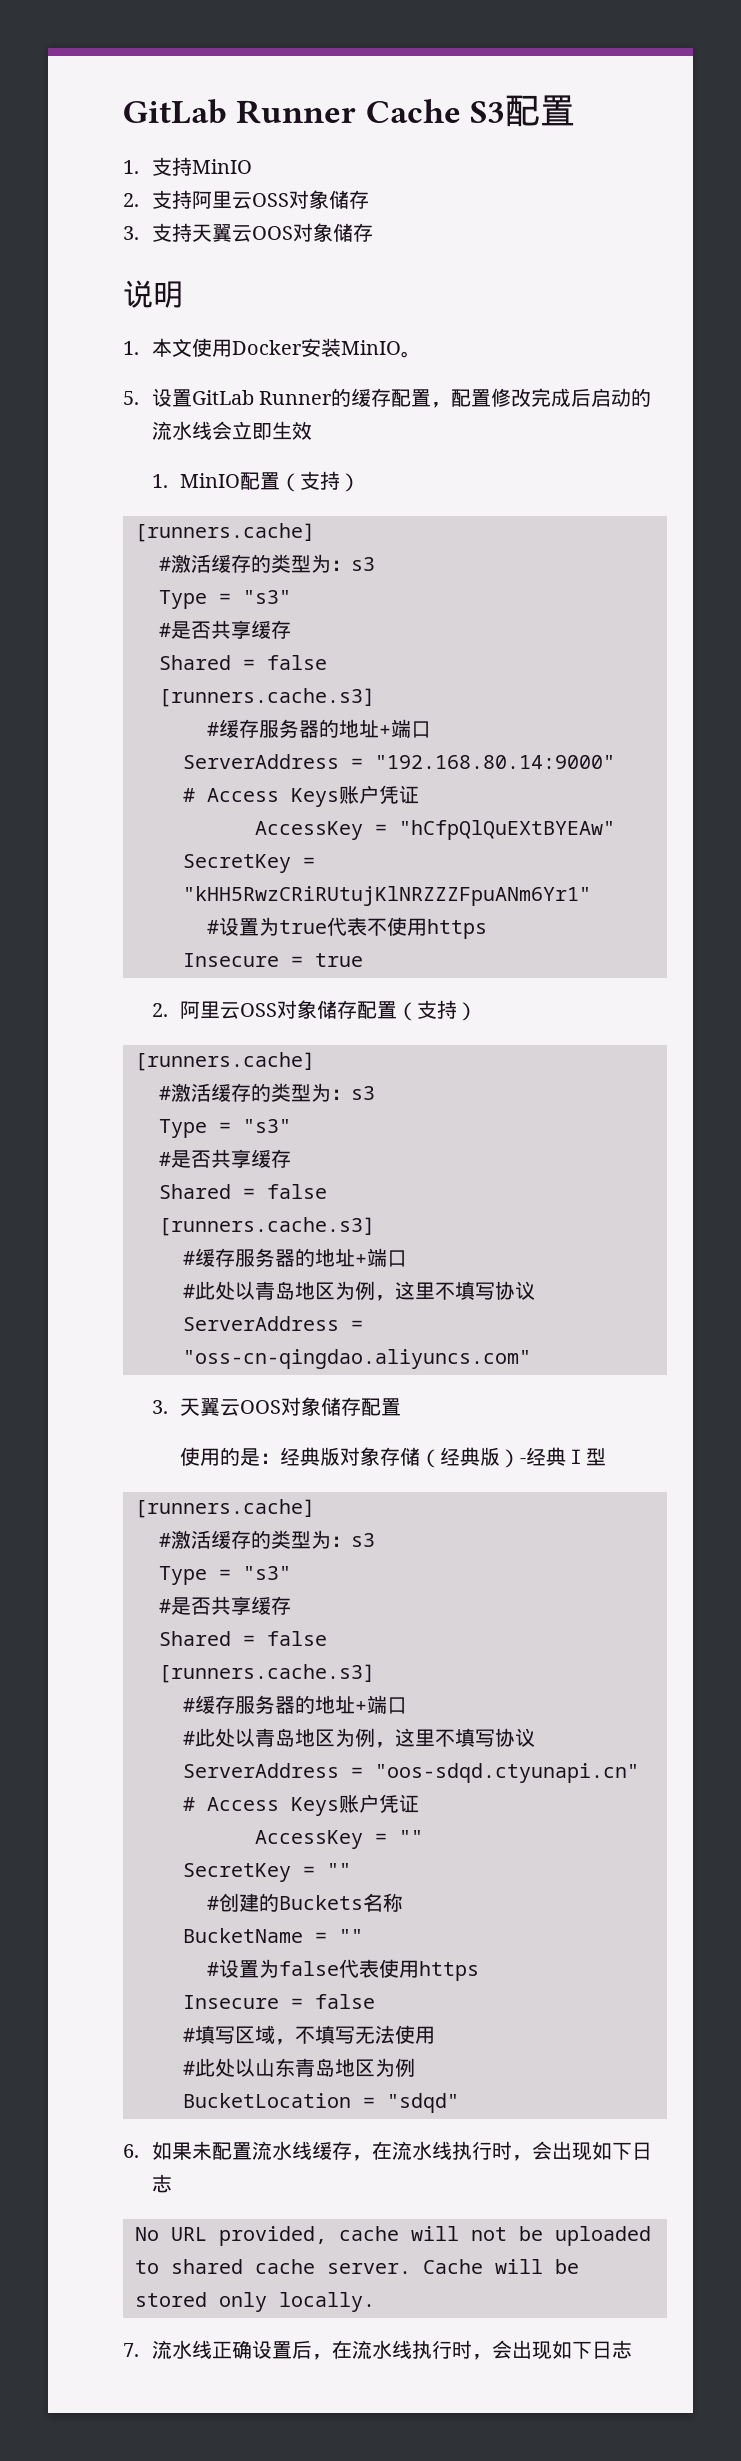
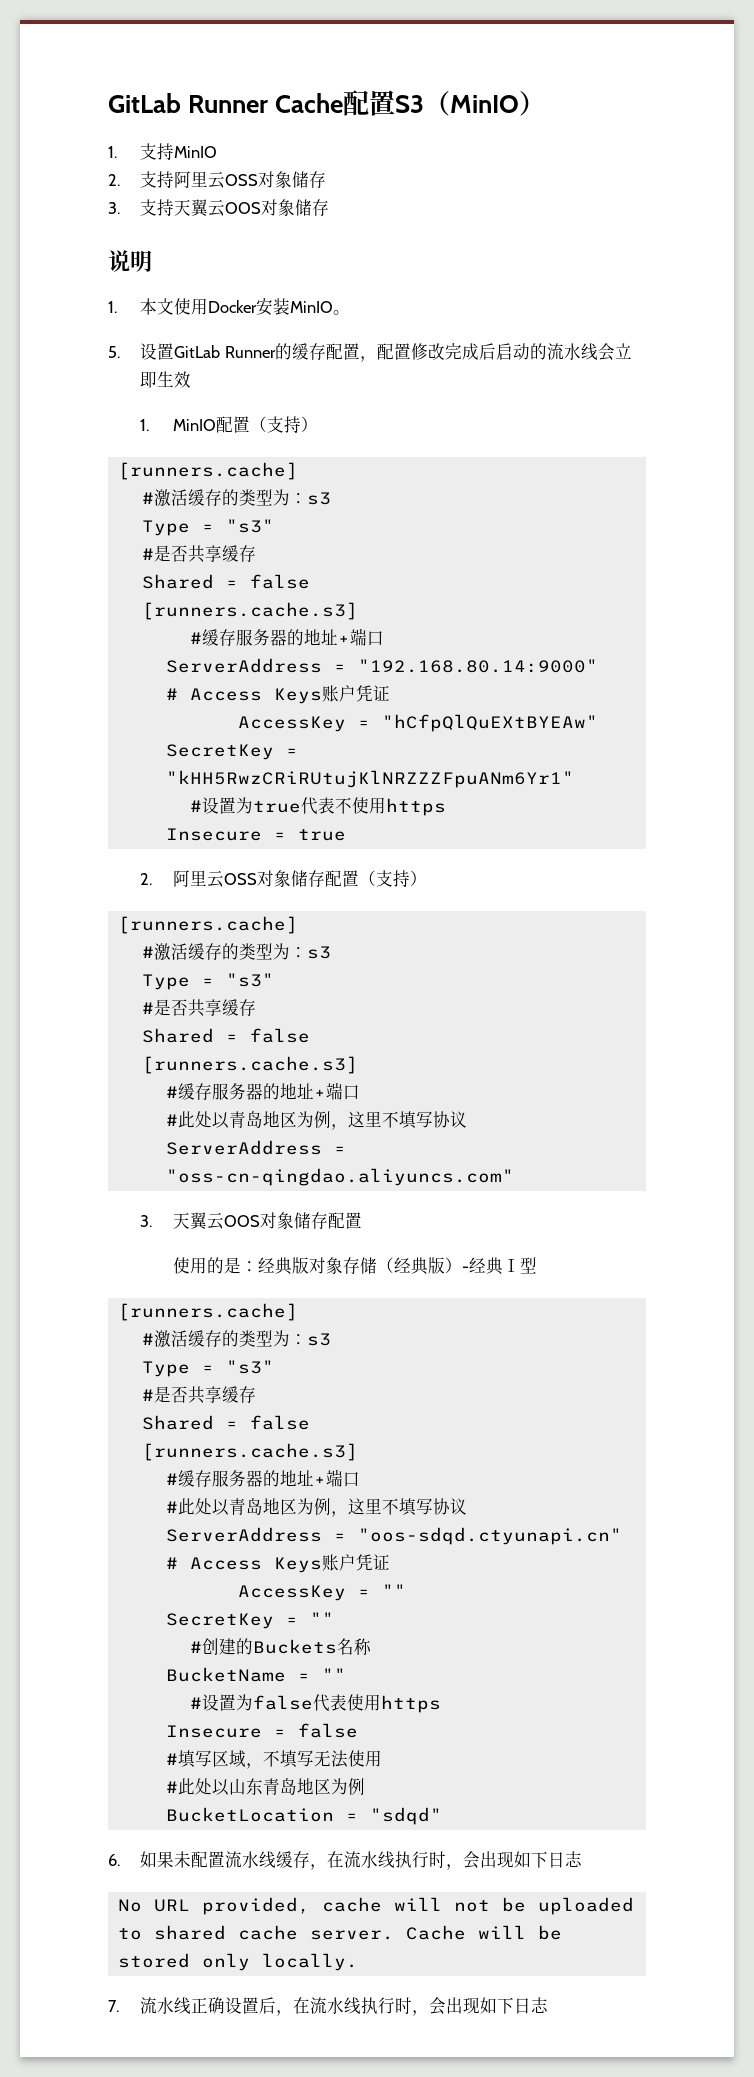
- GitLab Runner Cache S3配置
+ GitLab Runner Cache配置S3（MinIO）

